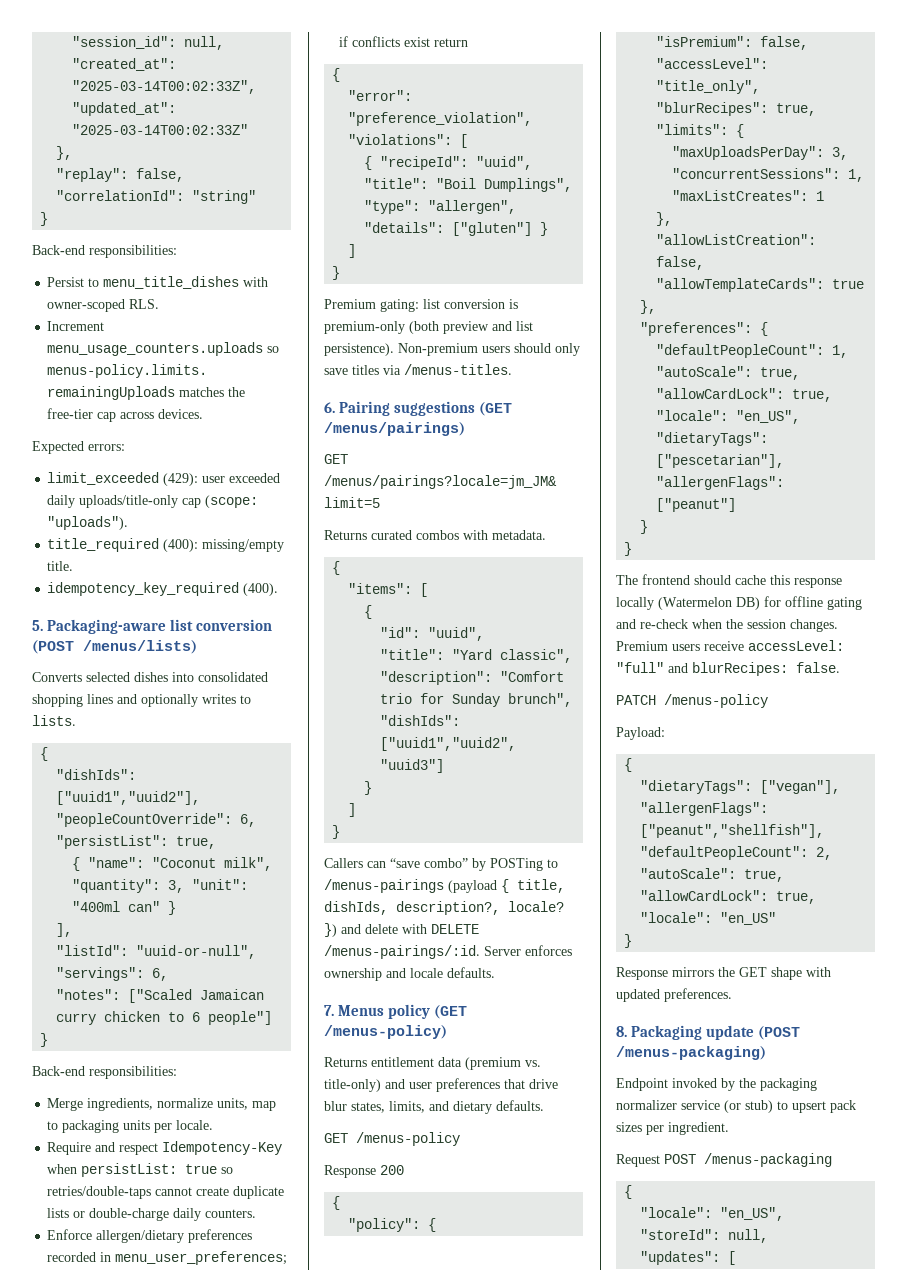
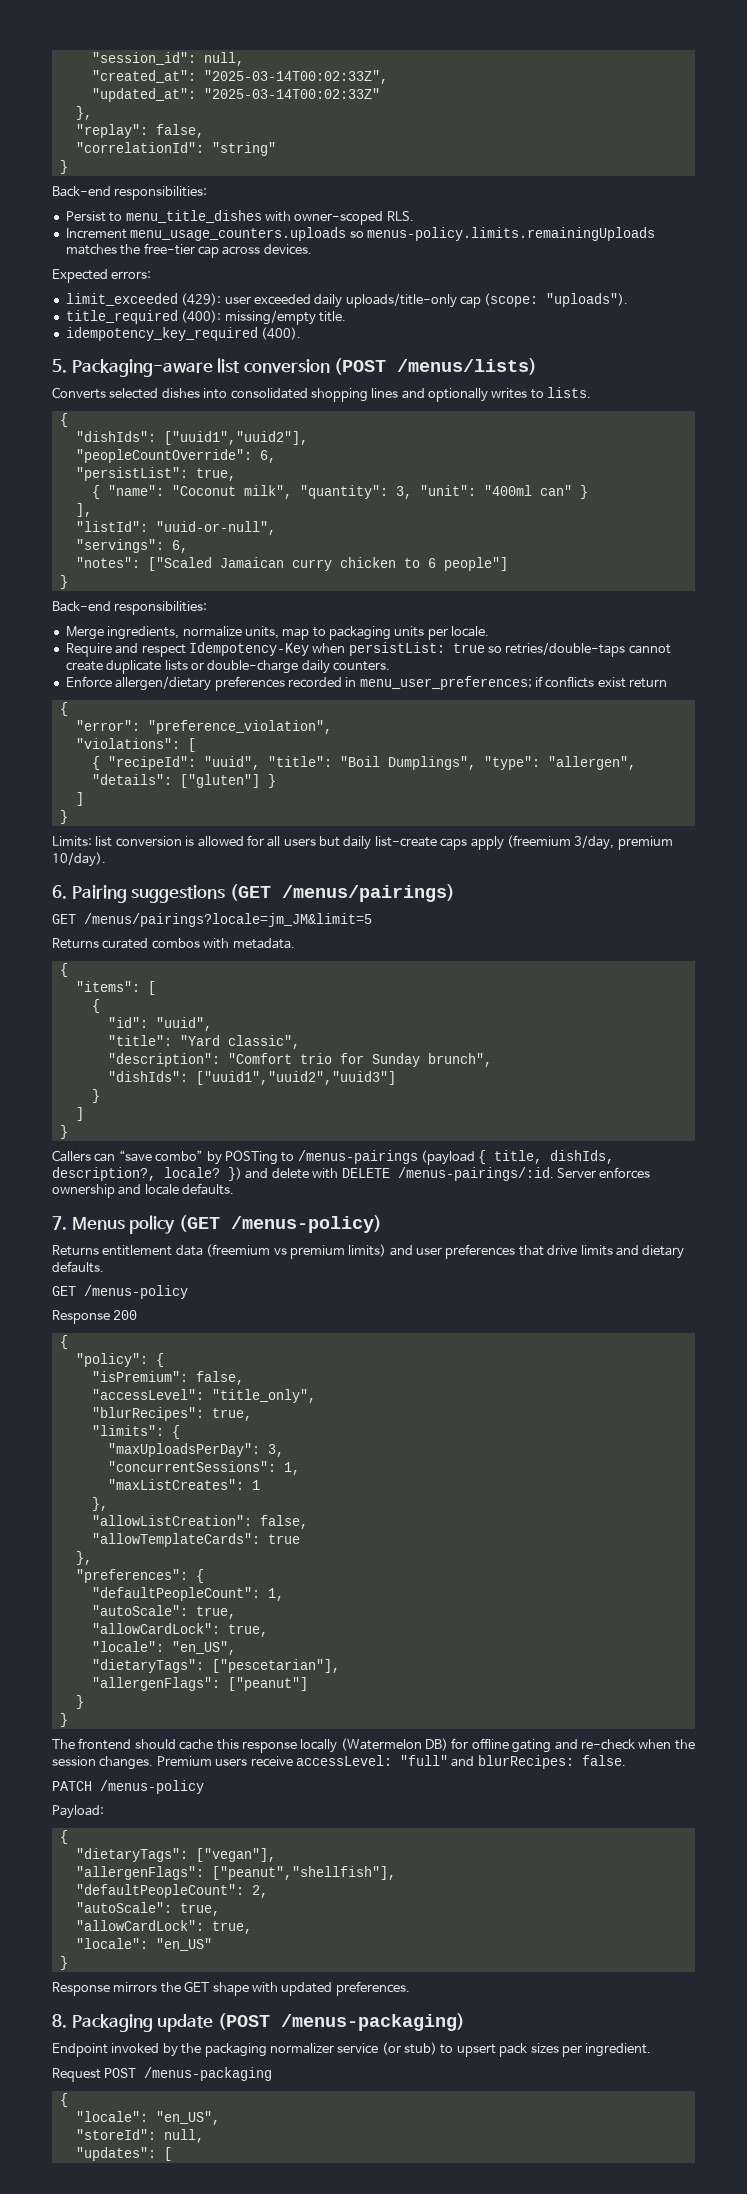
- Premium gating: list conversion is premium-only (both preview and list persistence). Non-premium users should only save titles via /menus-titles.
+ Limits: list conversion is allowed for all users but daily list-create caps apply (freemium 3/day, premium 10/day).
- Returns entitlement data (premium vs. title-only) and user preferences that drive blur states, limits, and dietary defaults.
+ Returns entitlement data (freemium vs premium limits) and user preferences that drive limits and dietary defaults.

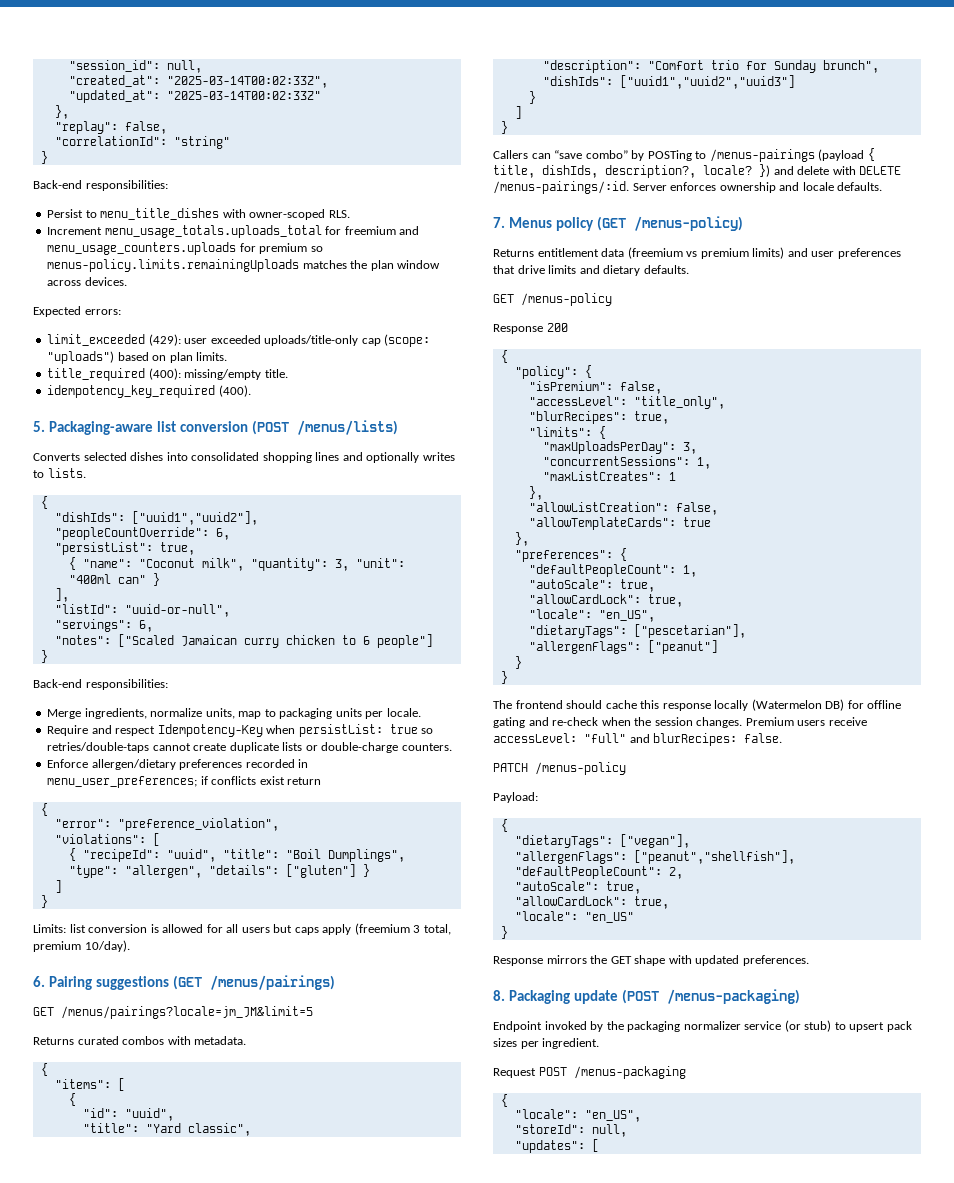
- Increment menu_usage_counters.uploads so menus-policy.limits.remainingUploads matches the free-tier cap across devices.
+ Increment menu_usage_totals.uploads_total for freemium and menu_usage_counters.uploads for premium so menus-policy.limits.remainingUploads matches the plan window across devices.
- limit_exceeded (429): user exceeded daily uploads/title-only cap (scope: "uploads").
+ limit_exceeded (429): user exceeded uploads/title-only cap (scope: "uploads") based on plan limits.
- Require and respect Idempotency-Key when persistList: true so retries/double-taps cannot create duplicate lists or double-charge daily counters.
+ Require and respect Idempotency-Key when persistList: true so retries/double-taps cannot create duplicate lists or double-charge counters.
- Limits: list conversion is allowed for all users but daily list-create caps apply (freemium 3/day, premium 10/day).
+ Limits: list conversion is allowed for all users but caps apply (freemium 3 total, premium 10/day).

